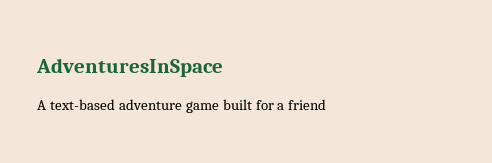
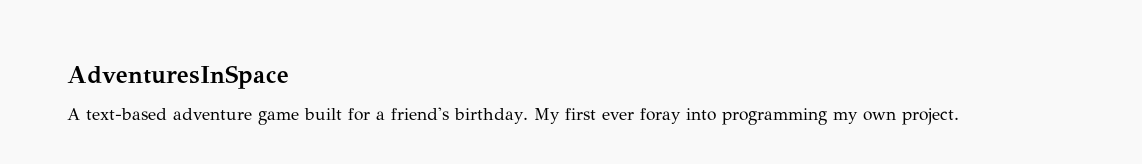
- A text-based adventure game built for a friend
+ A text-based adventure game built for a friend's birthday. My first ever foray into programming my own project.

